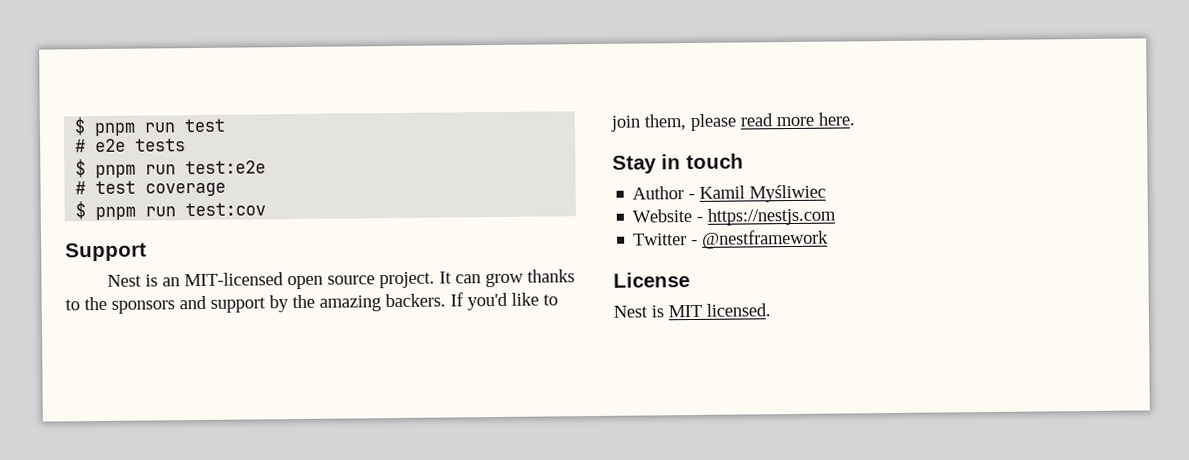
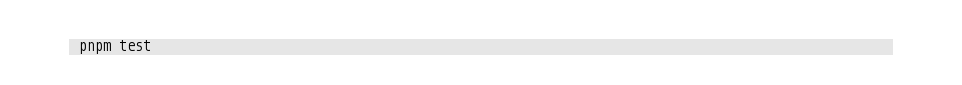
- $ pnpm run test
- # e2e tests
- $ pnpm run test:e2e
- # test coverage
- $ pnpm run test:cov
- Support
- Nest is an MIT-licensed open source project. It can grow thanks to the sponsors and support by the amazing backers. If you'd like to join them, please read more here.
- Stay in touch
- Author - Kamil Myśliwiec
- Website - https://nestjs.com
- Twitter - @nestframework
- License
- Nest is MIT licensed.
+ pnpm test

